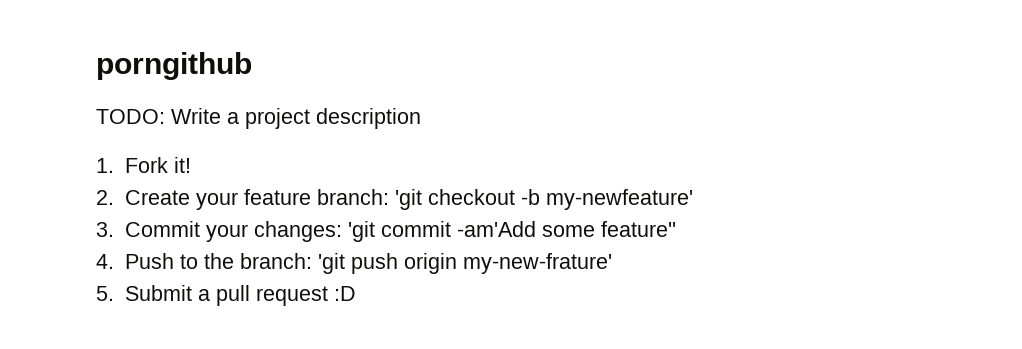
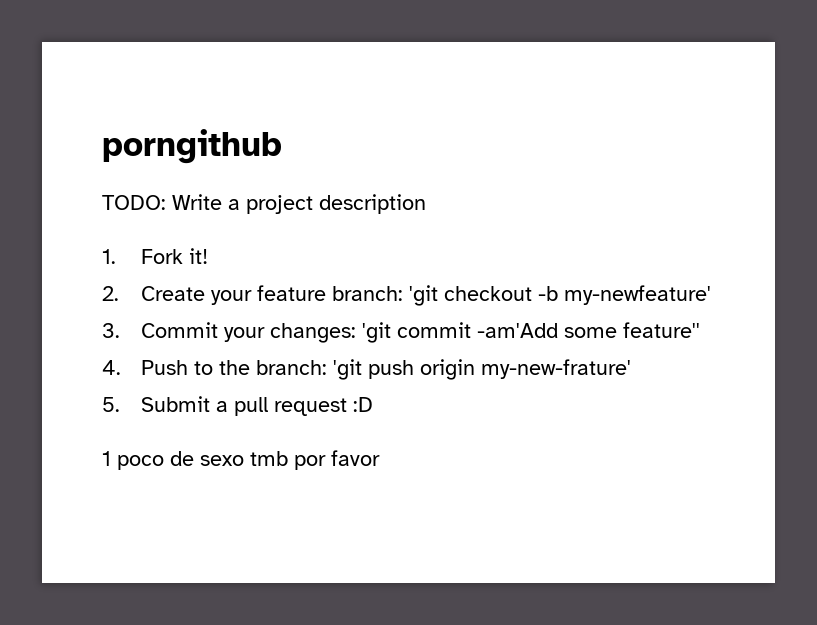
+ 1 poco de sexo tmb por favor

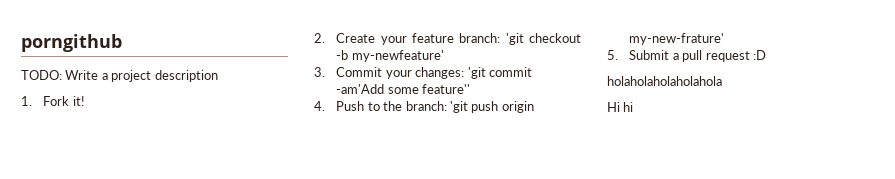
- 1 poco de sexo tmb por favor
+ holaholaholaholahola
+ Hi hi

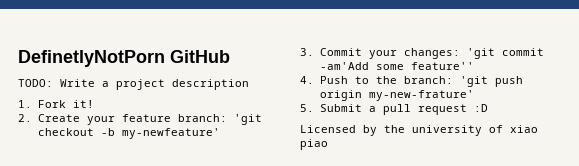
- porngithub
+ DefinetlyNotPorn GitHub
- holaholaholaholahola
- Hi hi
+ Licensed by the university of xiao piao

